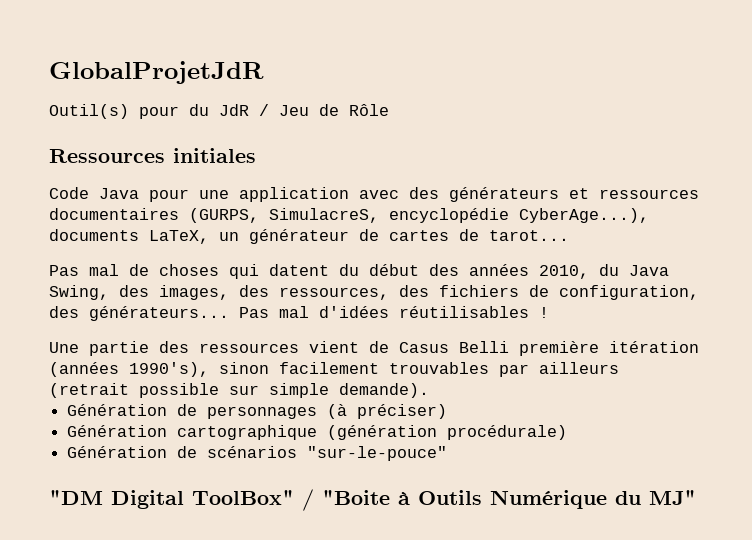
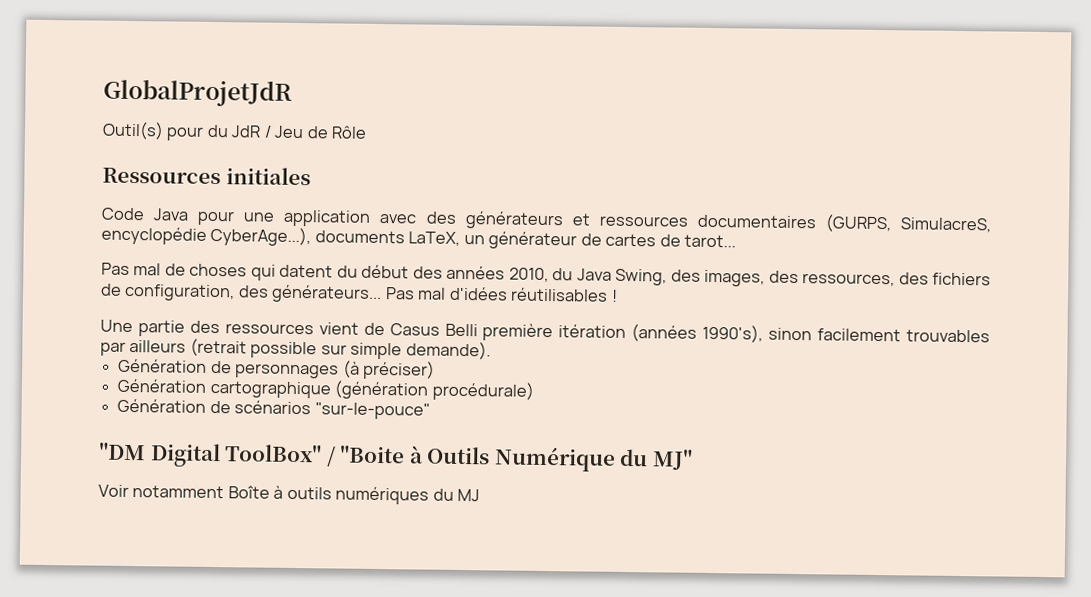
+ Voir notamment Boîte à outils numériques du MJ

